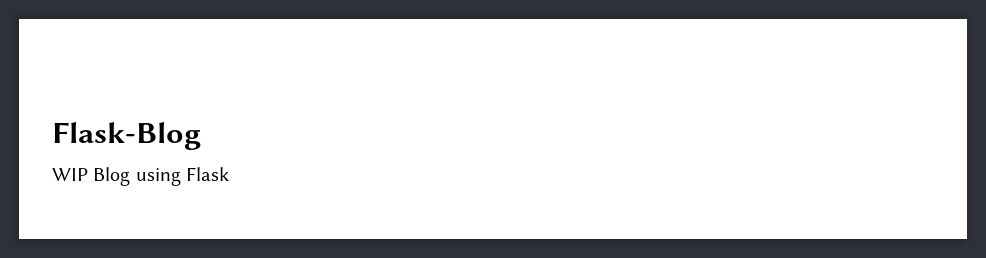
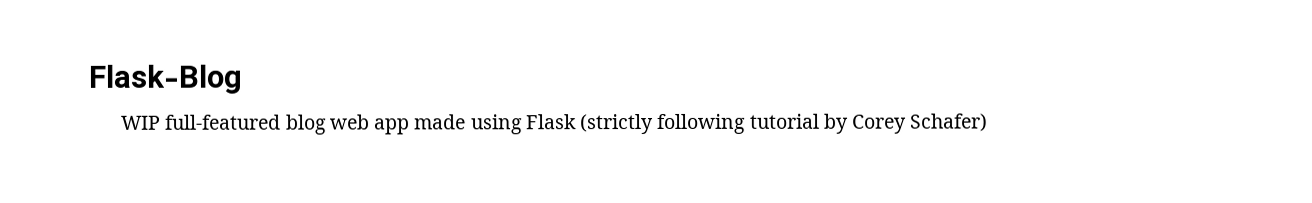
- WIP Blog using Flask
+ WIP full-featured blog web app made using Flask (strictly following tutorial by Corey Schafer)

